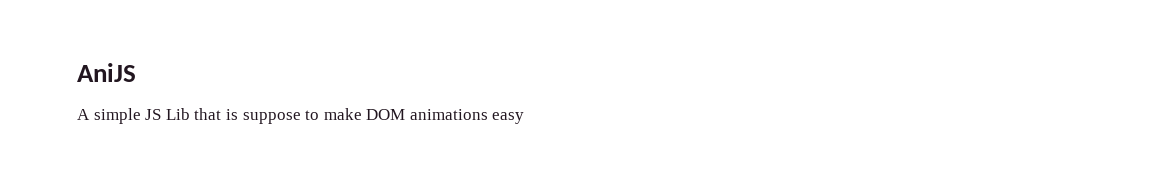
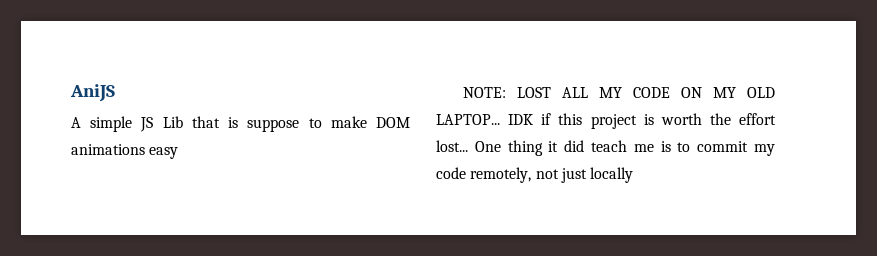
+ NOTE: LOST ALL MY CODE ON MY OLD LAPTOP... IDK if this project is worth the effort lost... One thing it did teach me is to commit my code remotely, not just locally

